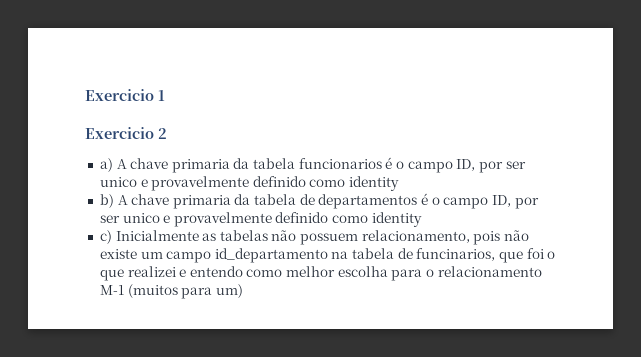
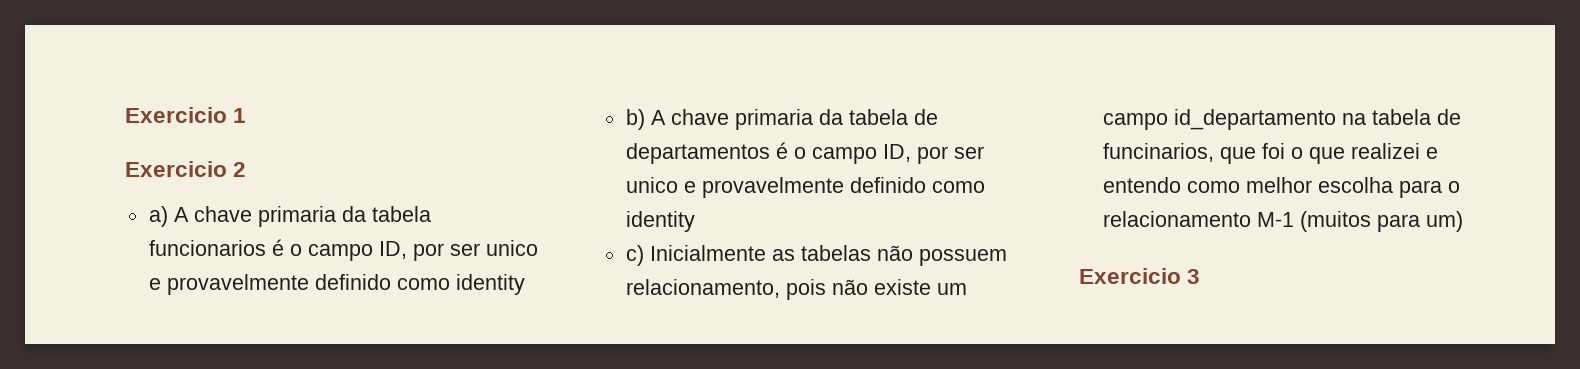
+ Exercicio 3

